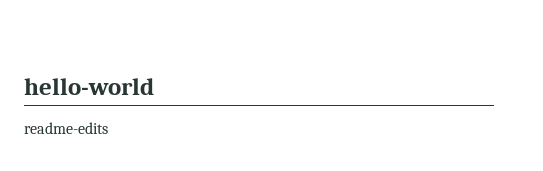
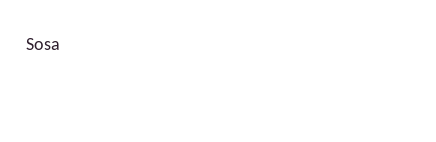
- hello-world
- readme-edits
+ Sosa

